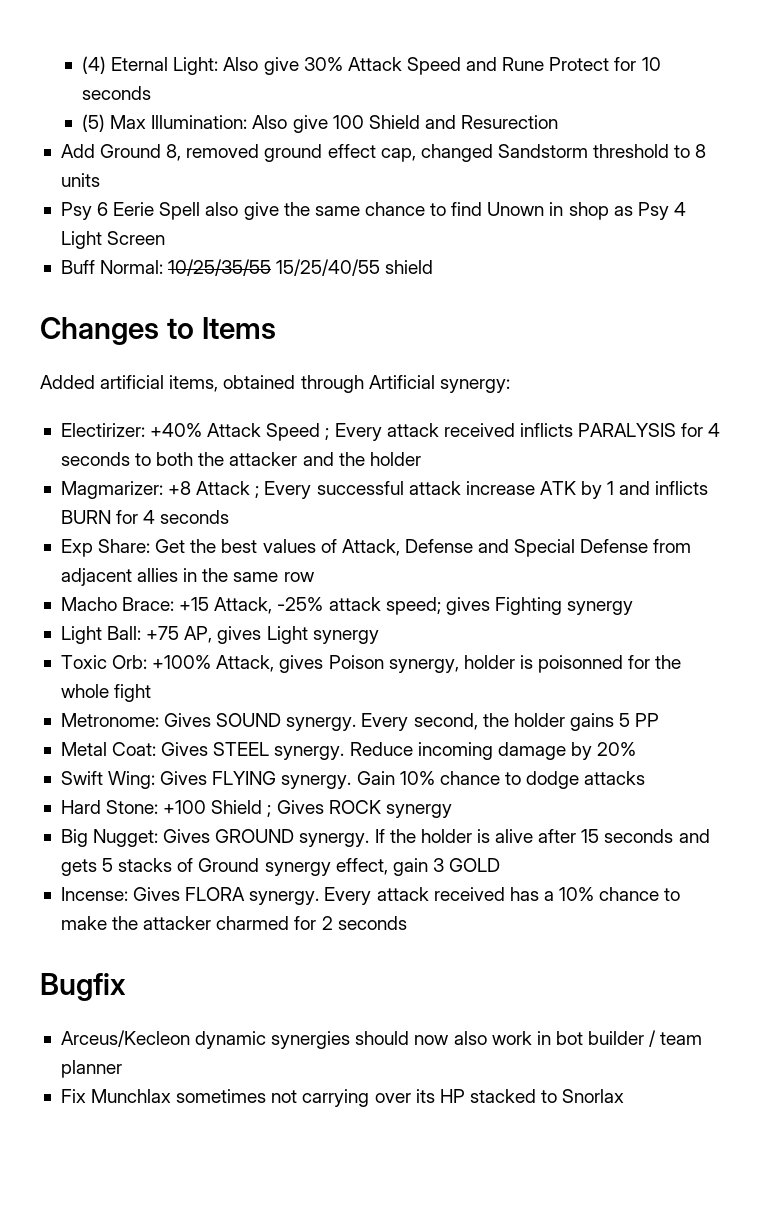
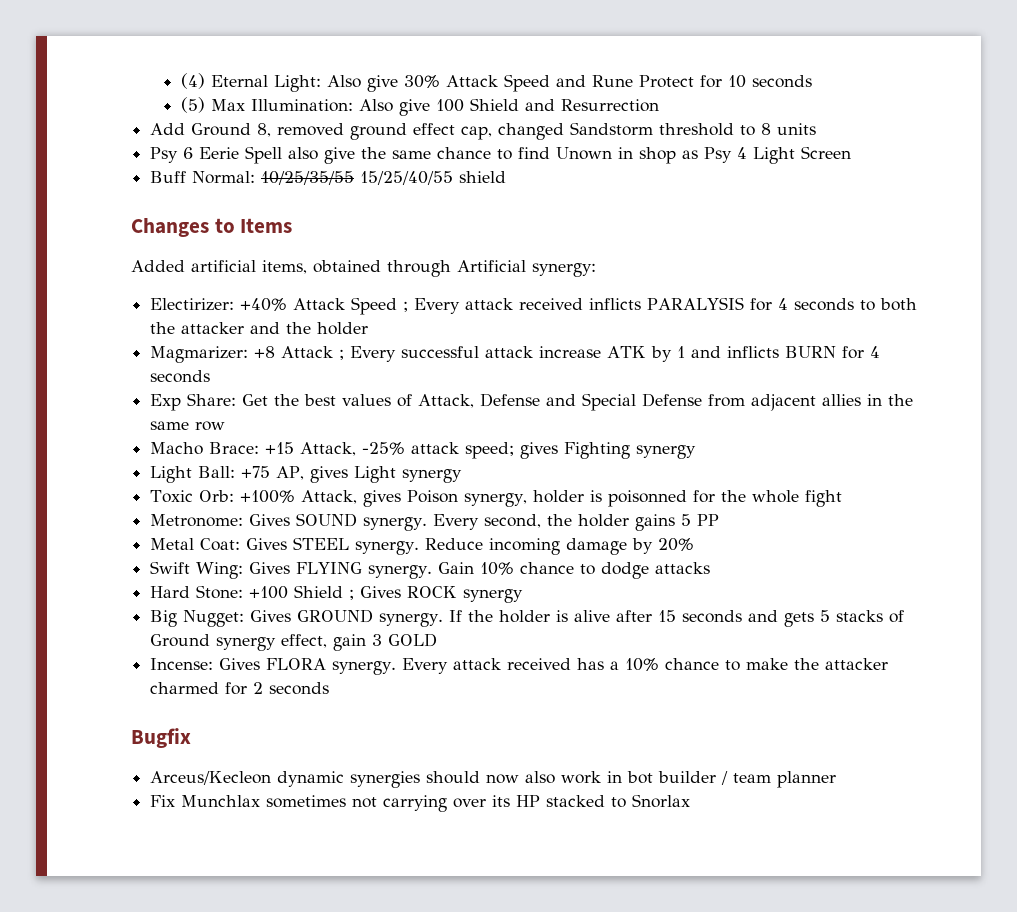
- (5) Max Illumination: Also give 100 Shield and Resurection
+ (5) Max Illumination: Also give 100 Shield and Resurrection

